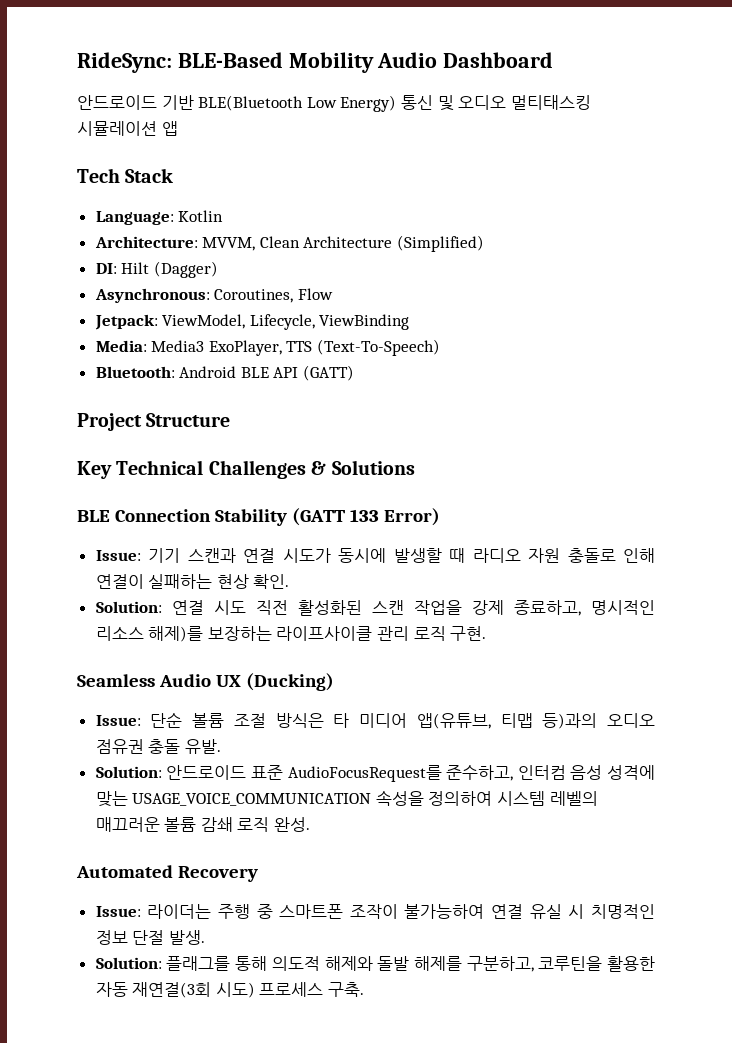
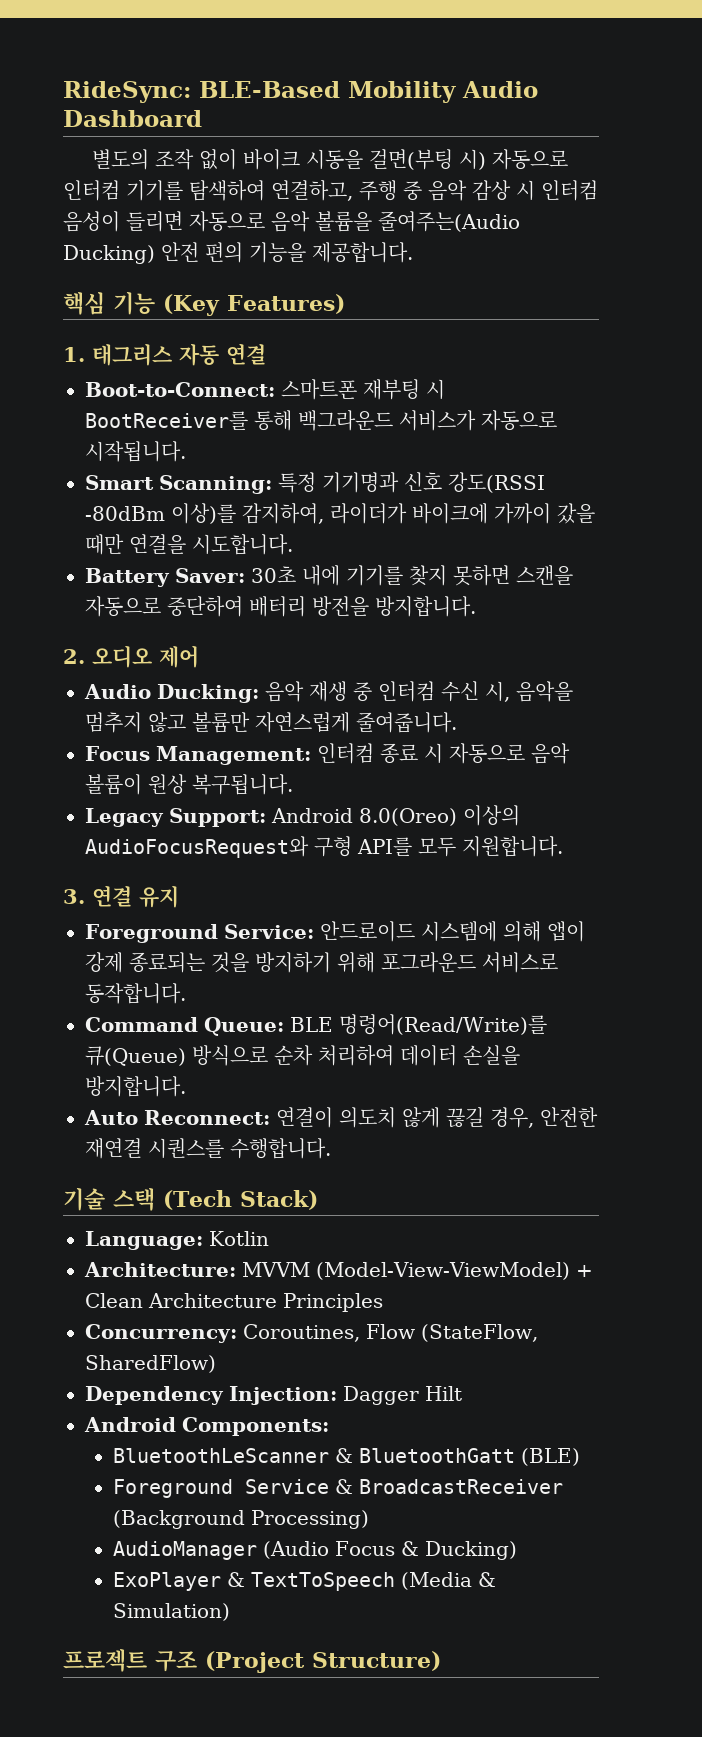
- 안드로이드 기반 BLE(Bluetooth Low Energy) 통신 및 오디오 멀티태스킹 시뮬레이션 앱
- Tech Stack
+ 별도의 조작 없이 바이크 시동을 걸면(부팅 시) 자동으로 인터컴 기기를 탐색하여 연결하고, 주행 중 음악 감상 시 인터컴 음성이 들리면 자동으로 음악 볼륨을 줄여주는(Audio Ducking) 안전 편의 기능을 제공합니다.
+ 핵심 기능 (Key Features)
+ 1. 태그리스 자동 연결
+ Boot-to-Connect: 스마트폰 재부팅 시 BootReceiver를 통해 백그라운드 서비스가 자동으로 시작됩니다.
+ Smart Scanning: 특정 기기명과 신호 강도(RSSI -80dBm 이상)를 감지하여, 라이더가 바이크에 가까이 갔을 때만 연결을 시도합니다.
+ Battery Saver: 30초 내에 기기를 찾지 못하면 스캔을 자동으로 중단하여 배터리 방전을 방지합니다.
+ 2. 오디오 제어
+ Audio Ducking: 음악 재생 중 인터컴 수신 시, 음악을 멈추지 않고 볼륨만 자연스럽게 줄여줍니다.
+ Focus Management: 인터컴 종료 시 자동으로 음악 볼륨이 원상 복구됩니다.
+ Legacy Support: Android 8.0(Oreo) 이상의 AudioFocusRequest와 구형 API를 모두 지원합니다.
+ 3. 연결 유지
+ Foreground Service: 안드로이드 시스템에 의해 앱이 강제 종료되는 것을 방지하기 위해 포그라운드 서비스로 동작합니다.
+ Command Queue: BLE 명령어(Read/Write)를 큐(Queue) 방식으로 순차 처리하여 데이터 손실을 방지합니다.
+ Auto Reconnect: 연결이 의도치 않게 끊길 경우, 안전한 재연결 시퀀스를 수행합니다.
+ 기술 스택 (Tech Stack)
  Language: Kotlin
- Architecture: MVVM, Clean Architecture (Simplified)
- DI: Hilt (Dagger)
- Asynchronous: Coroutines, Flow
- Jetpack: ViewModel, Lifecycle, ViewBinding
- Media: Media3 ExoPlayer, TTS (Text-To-Speech)
- Bluetooth: Android BLE API (GATT)
- Project Structure
- Key Technical Challenges & Solutions
- BLE Connection Stability (GATT 133 Error)
- Issue: 기기 스캔과 연결 시도가 동시에 발생할 때 라디오 자원 충돌로 인해 연결이 실패하는 현상 확인.
- Solution: 연결 시도 직전 활성화된 스캔 작업을 강제 종료하고, 명시적인 리소스 해제)를 보장하는 라이프사이클 관리 로직 구현.
- Seamless Audio UX (Ducking)
- Issue: 단순 볼륨 조절 방식은 타 미디어 앱(유튜브, 티맵 등)과의 오디오 점유권 충돌 유발.
- Solution: 안드로이드 표준 AudioFocusRequest를 준수하고, 인터컴 음성 성격에 맞는 USAGE_VOICE_COMMUNICATION 속성을 정의하여 시스템 레벨의 매끄러운 볼륨 감쇄 로직 완성.
- Automated Recovery
- Issue: 라이더는 주행 중 스마트폰 조작이 불가능하여 연결 유실 시 치명적인 정보 단절 발생.
- Solution: 플래그를 통해 의도적 해제와 돌발 해제를 구분하고, 코루틴을 활용한 자동 재연결(3회 시도) 프로세스 구축.
+ Architecture: MVVM (Model-View-ViewModel) + Clean Architecture Principles
+ Concurrency: Coroutines, Flow (StateFlow, SharedFlow)
+ Dependency Injection: Dagger Hilt
+ Android Components:
+ BluetoothLeScanner & BluetoothGatt (BLE)
+ Foreground Service & BroadcastReceiver (Background Processing)
+ AudioManager (Audio Focus & Ducking)
+ ExoPlayer & TextToSpeech (Media & Simulation)
+ 프로젝트 구조 (Project Structure)

